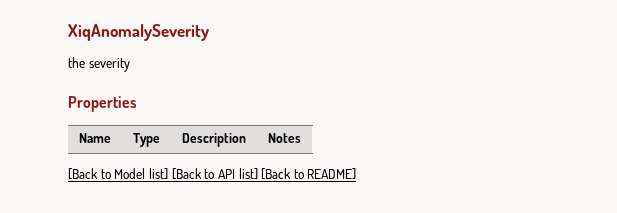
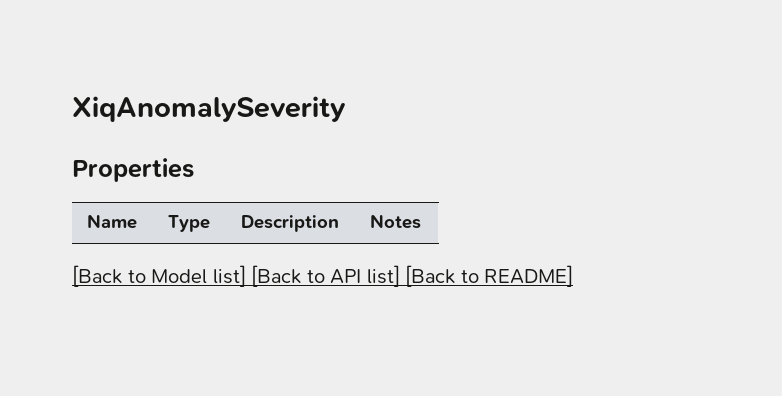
- the severity

